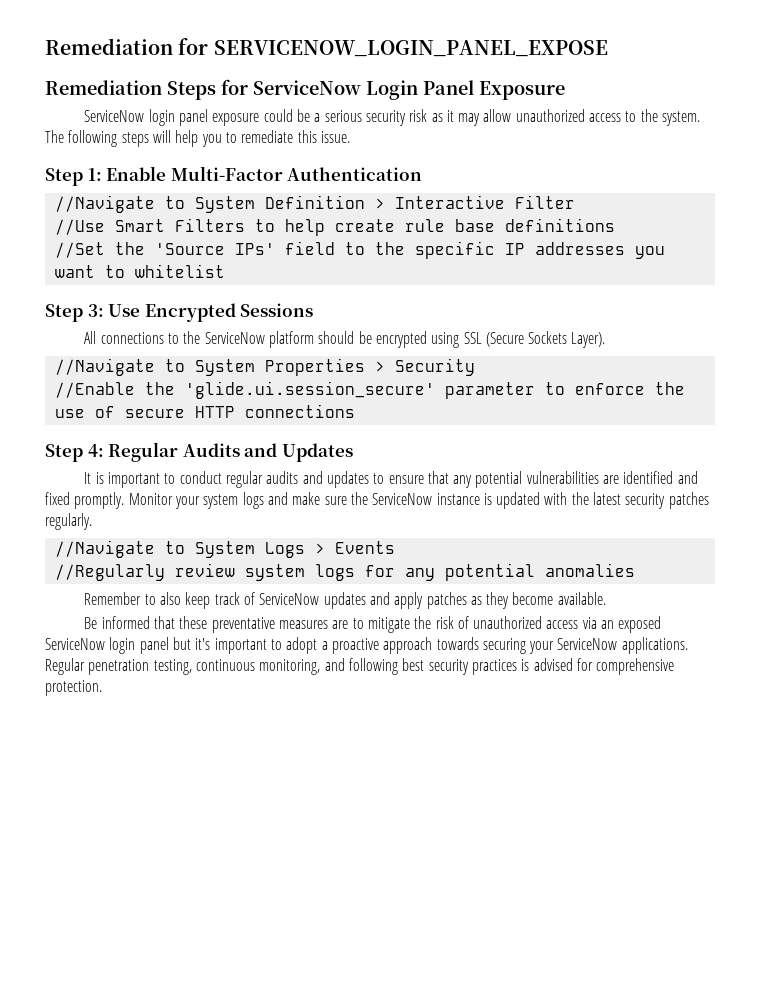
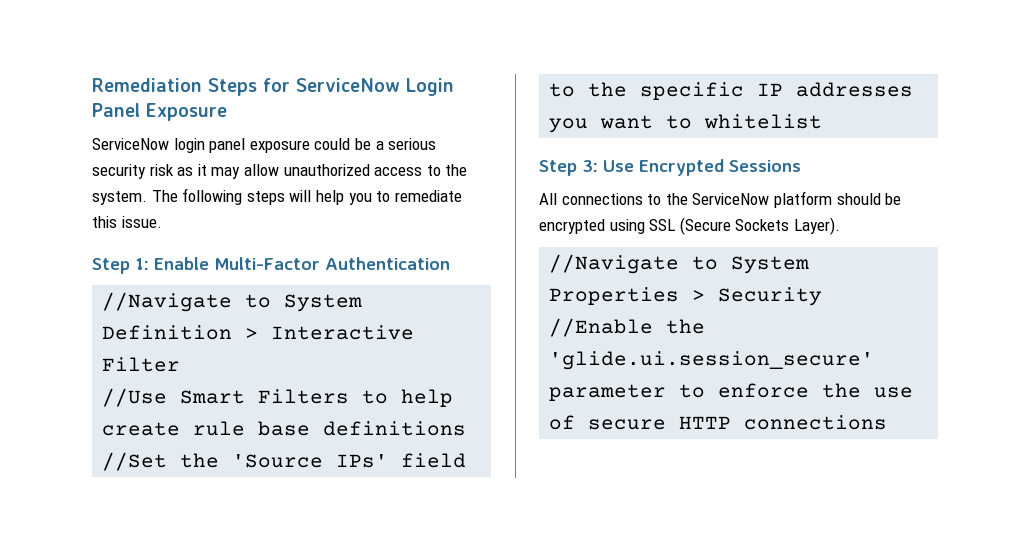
- Remediation for SERVICENOW_LOGIN_PANEL_EXPOSE
- Step 4: Regular Audits and Updates
- It is important to conduct regular audits and updates to ensure that any potential vulnerabilities are identified and fixed promptly. Monitor your system logs and make sure the ServiceNow instance is updated with the latest security patches regularly.
- //Navigate to System Logs > Events
- //Regularly review system logs for any potential anomalies
- Remember to also keep track of ServiceNow updates and apply patches as they become available.
- Be informed that these preventative measures are to mitigate the risk of unauthorized access via an exposed ServiceNow login panel but it's important to adopt a proactive approach towards securing your ServiceNow applications. Regular penetration testing, continuous monitoring, and following best security practices is advised for comprehensive protection.

